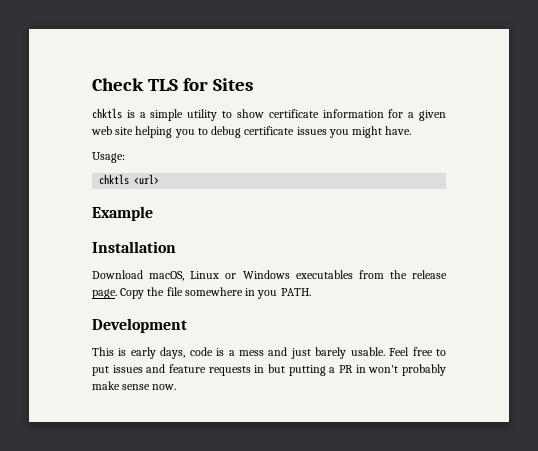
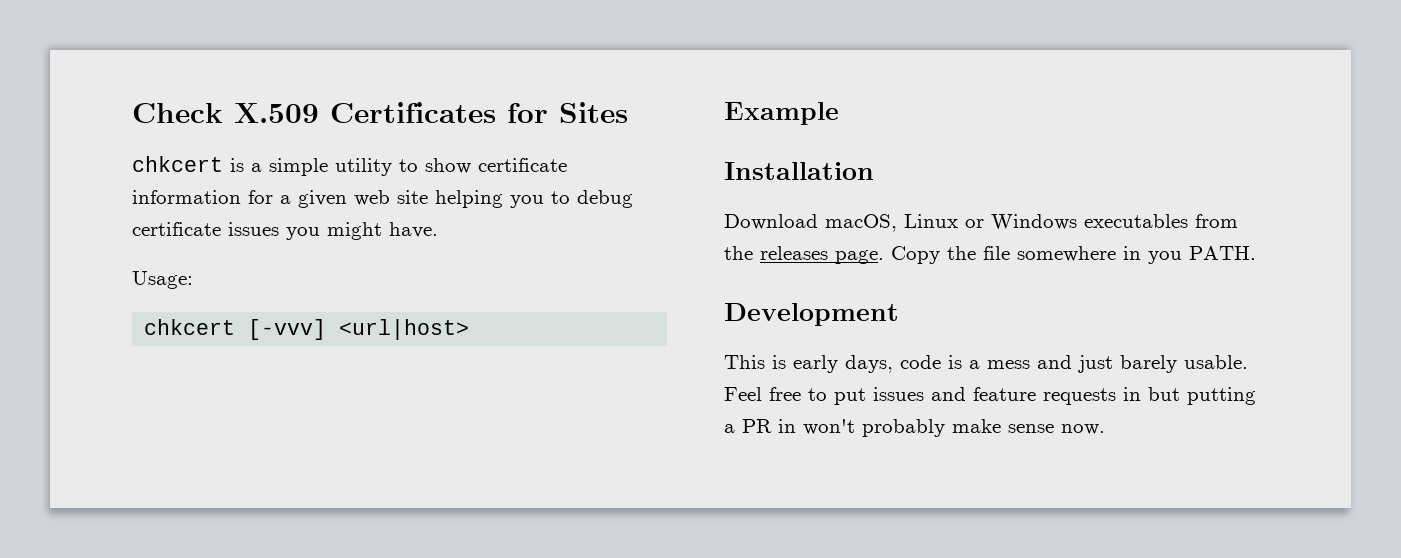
- Check TLS for Sites
+ Check X.509 Certificates for Sites
- chktls is a simple utility to show certificate information for a given web site helping you to debug certificate issues you might have.
+ chkcert is a simple utility to show certificate information for a given web site helping you to debug certificate issues you might have.
- chktls <url>
+ chkcert [-vvv] <url|host>
- Download macOS, Linux or Windows executables from the release page.
+ Download macOS, Linux or Windows executables from the releases page.

